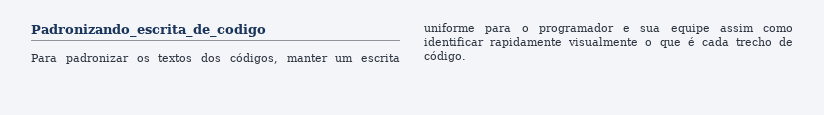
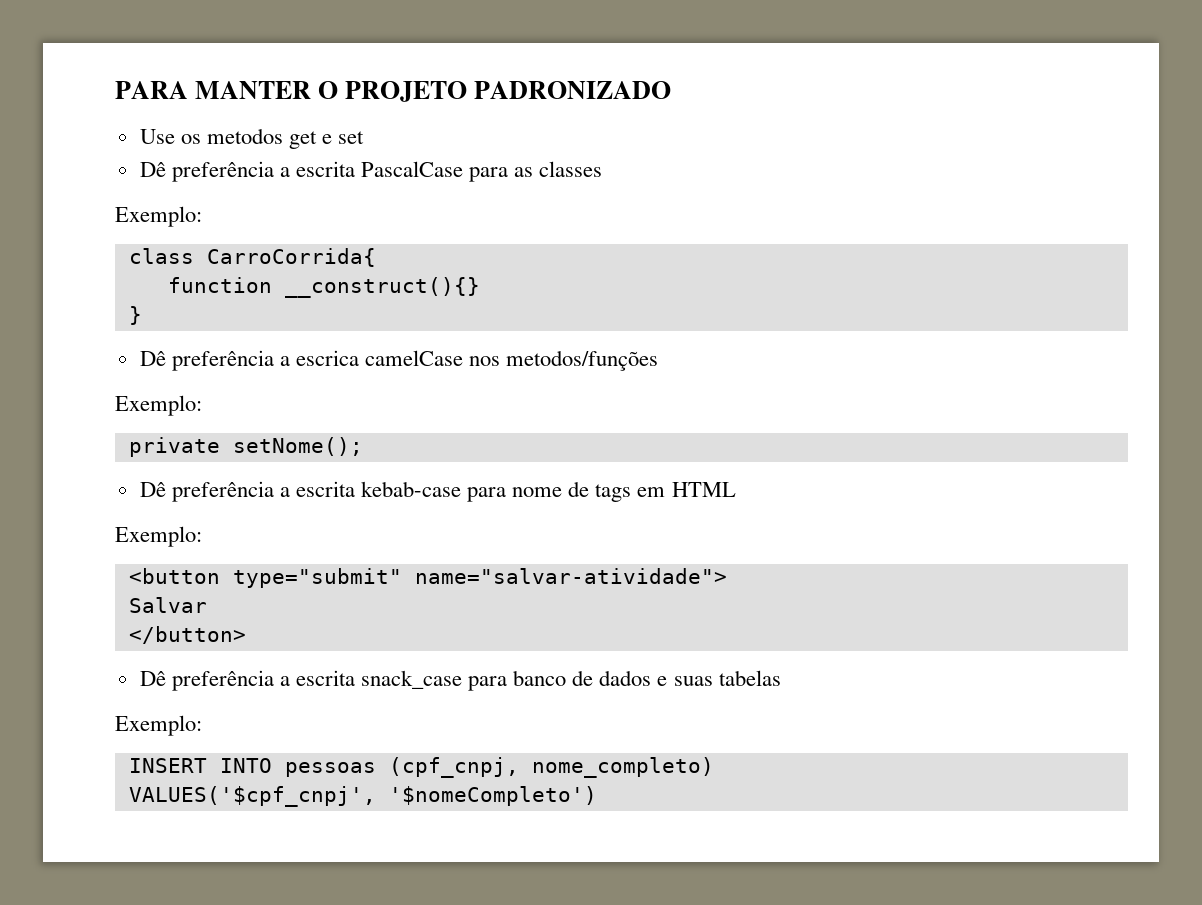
- Padronizando_escrita_de_codigo
- Para padronizar os textos dos códigos, manter um escrita uniforme para o programador e sua equipe assim como identificar rapidamente visualmente o que é cada trecho de código.
+ PARA MANTER O PROJETO PADRONIZADO
+ Use os metodos get e set
+ Dê preferência a escrita PascalCase para as classes
+ Exemplo:
+ class CarroCorrida{
+ function __construct(){}
+ }
+ Dê preferência a escrica camelCase nos metodos/funções
+ Exemplo:
+ private setNome();
+ Dê preferência a escrita kebab-case para nome de tags em HTML
+ Exemplo:
+ <button type="submit" name="salvar-atividade">
+ Salvar
+ </button>
+ Dê preferência a escrita snack_case para banco de dados e suas tabelas
+ Exemplo:
+ INSERT INTO pessoas (cpf_cnpj, nome_completo)
+ VALUES('$cpf_cnpj', '$nomeCompleto')

